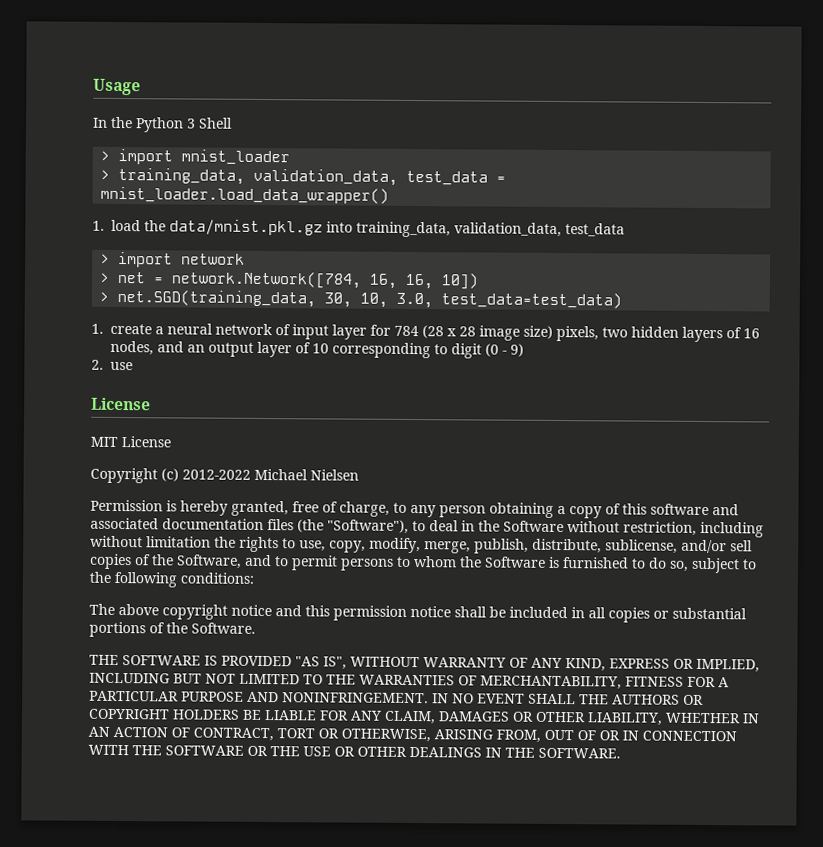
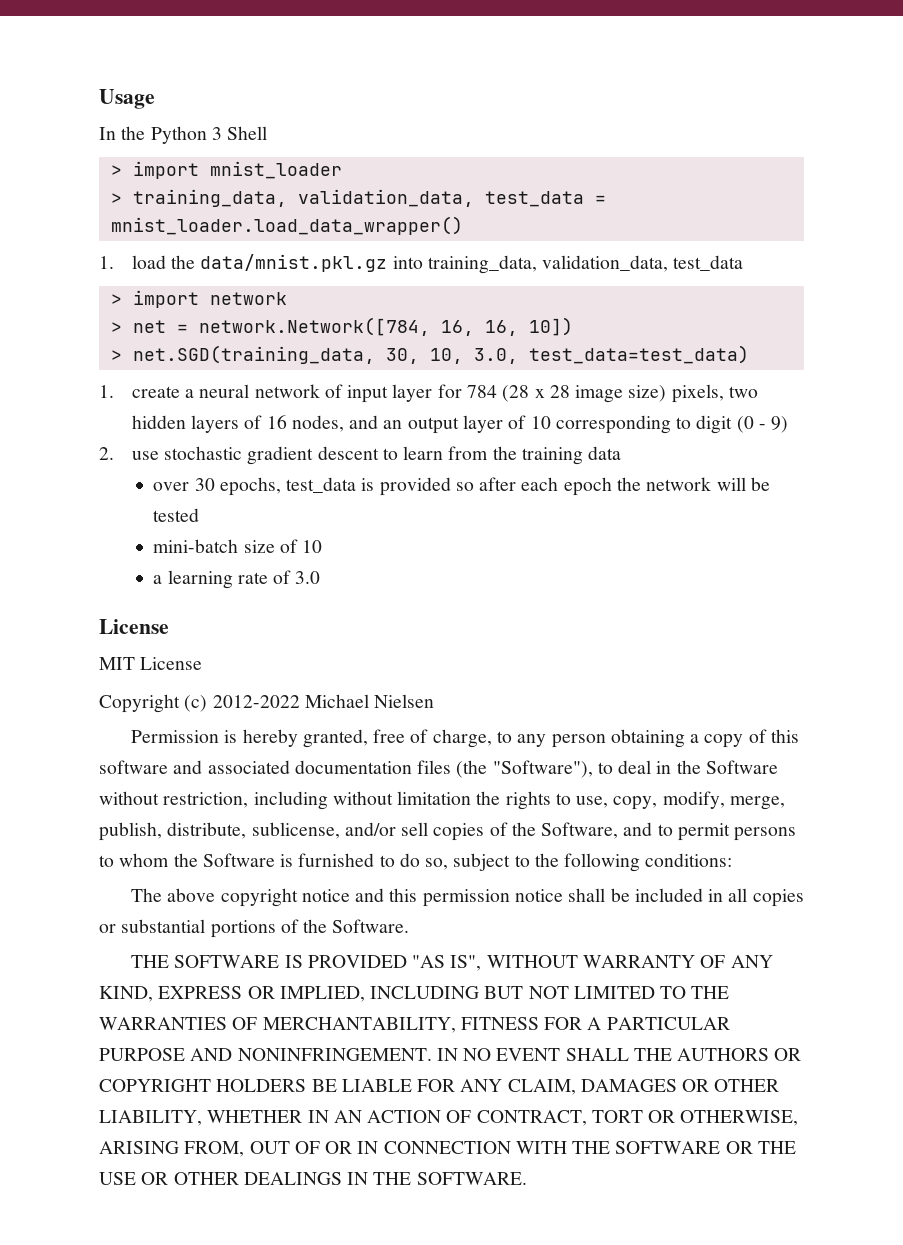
- 2. use
+ 2. use stochastic gradient descent to learn from the training data
+ over 30 epochs, test_data is provided so after each epoch the network will be tested
+ mini-batch size of 10
+ a learning rate of 3.0

